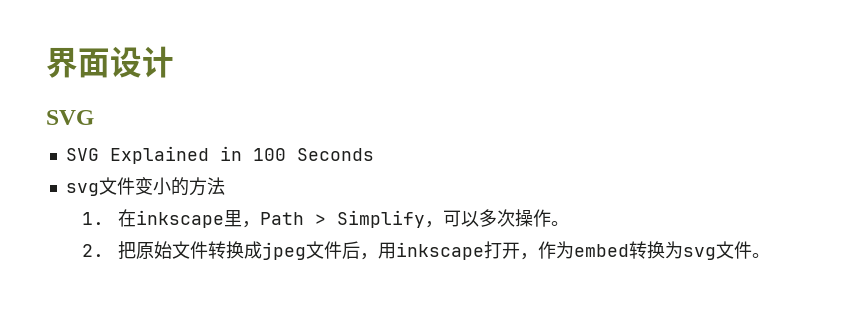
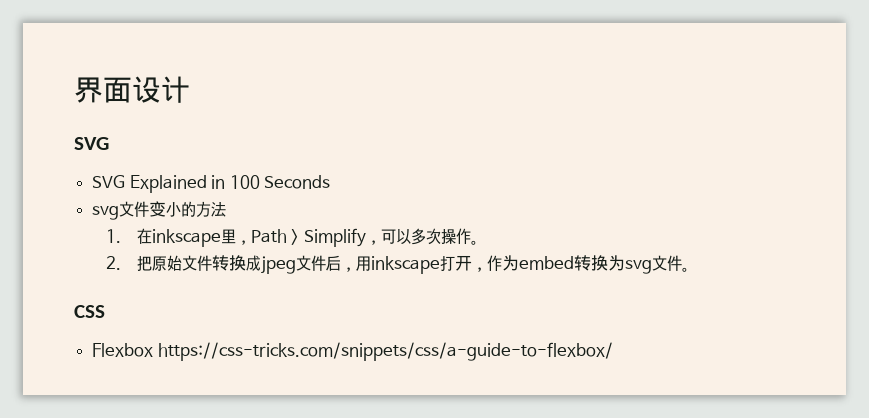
+ CSS
+ Flexbox https://css-tricks.com/snippets/css/a-guide-to-flexbox/

